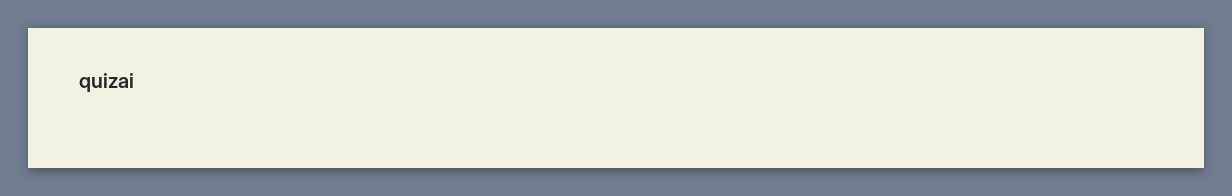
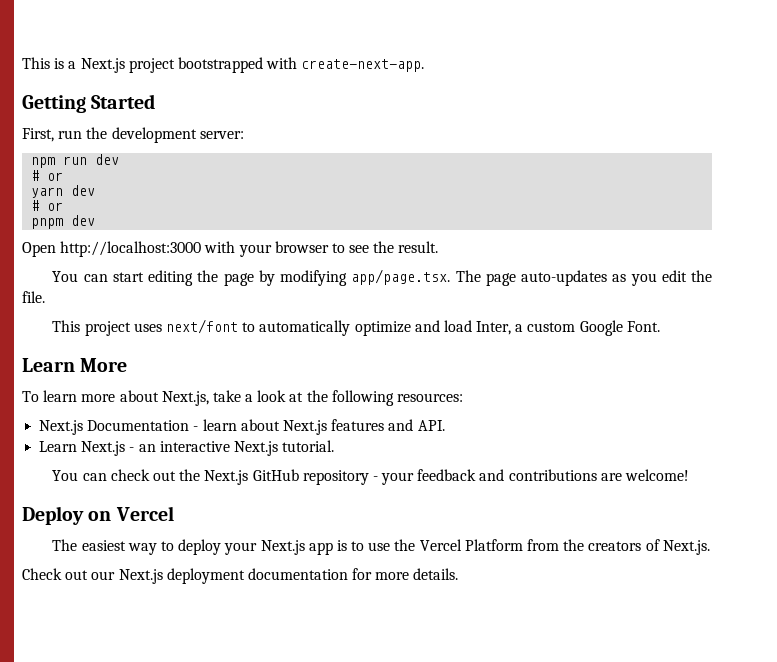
- quizai
+ This is a Next.js project bootstrapped with create-next-app.
+ Getting Started
+ First, run the development server:
+ npm run dev
+ # or
+ yarn dev
+ # or
+ pnpm dev
+ Open http://localhost:3000 with your browser to see the result.
+ You can start editing the page by modifying app/page.tsx. The page auto-updates as you edit the file.
+ This project uses next/font to automatically optimize and load Inter, a custom Google Font.
+ Learn More
+ To learn more about Next.js, take a look at the following resources:
+ Next.js Documentation - learn about Next.js features and API.
+ Learn Next.js - an interactive Next.js tutorial.
+ You can check out the Next.js GitHub repository - your feedback and contributions are welcome!
+ Deploy on Vercel
+ The easiest way to deploy your Next.js app is to use the Vercel Platform from the creators of Next.js.
+ Check out our Next.js deployment documentation for more details.

